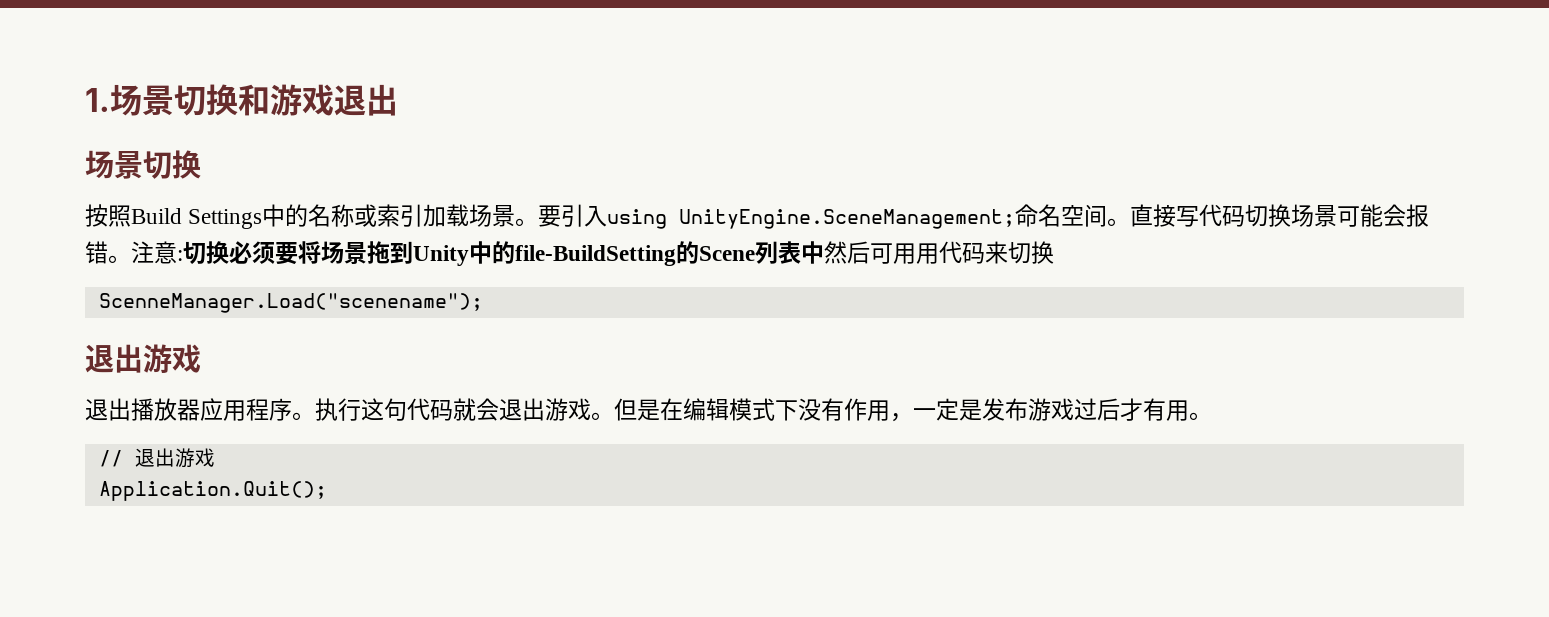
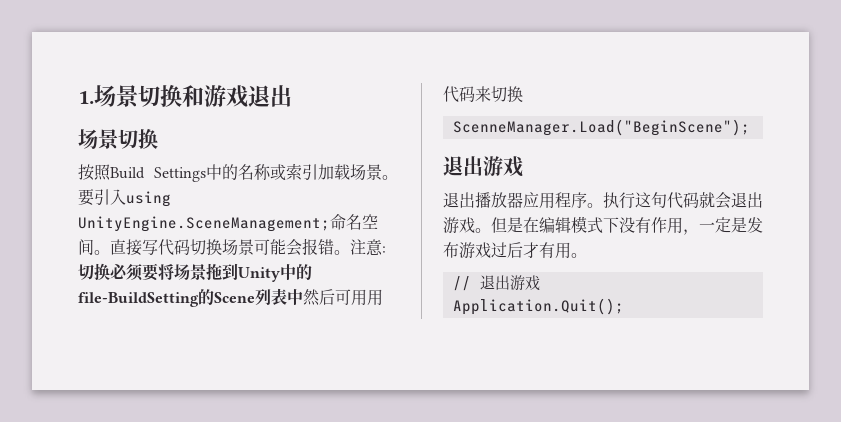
- ScenneManager.Load("scenename");
+ ScenneManager.Load("BeginScene");

